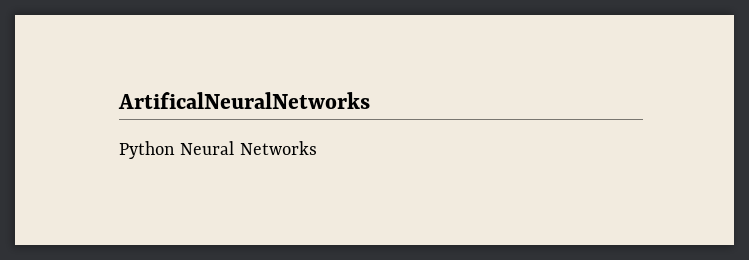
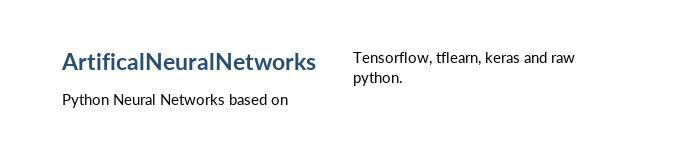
- Python Neural Networks
+ Python Neural Networks based on Tensorflow, tflearn, keras and raw python.

